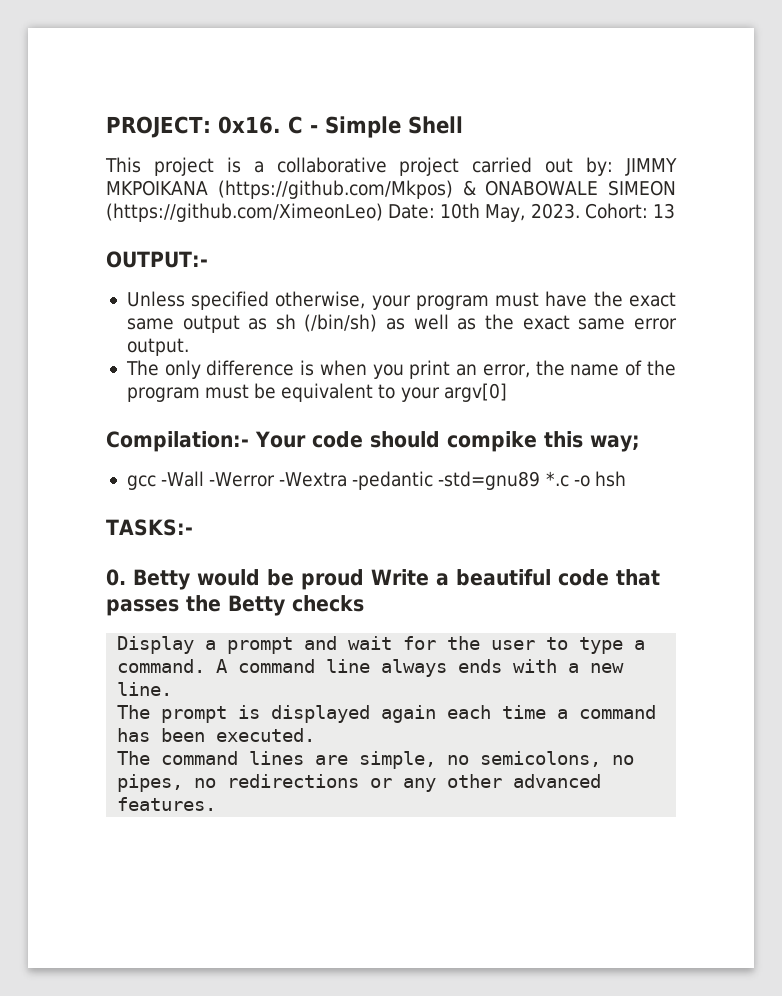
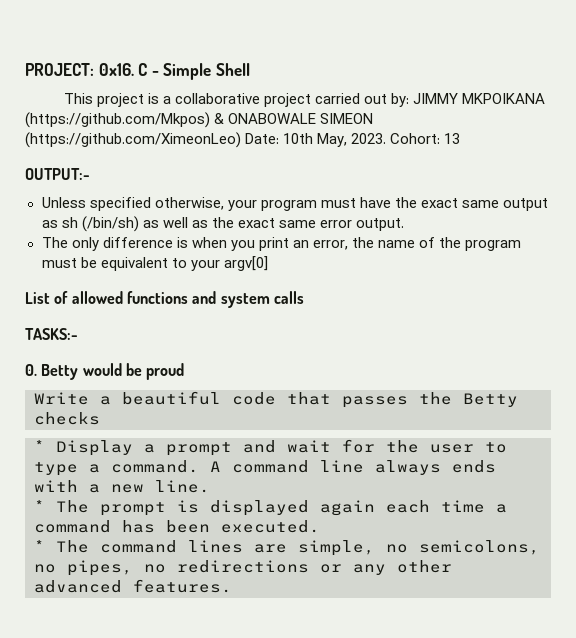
- Compilation:- Your code should compike this way;
- gcc -Wall -Werror -Wextra -pedantic -std=gnu89 *.c -o hsh
+ List of allowed functions and system calls
- 0. Betty would be proud Write a beautiful code that passes the Betty checks
+ 0. Betty would be proud
+ Write a beautiful code that passes the Betty checks
- Display a prompt and wait for the user to type a command.
+ * Display a prompt and wait for the user to type a command.
- The prompt is displayed again each time a command has been executed.
+ * The prompt is displayed again each time a command has been executed.
- The command lines are simple, no semicolons, no pipes, no redirections or any other advanced features.
+ * The command lines are simple, no semicolons, no pipes, no redirections or any other advanced features.

